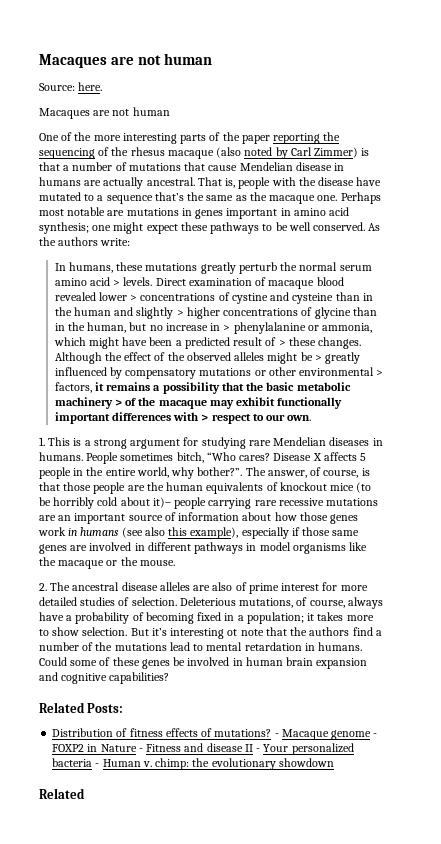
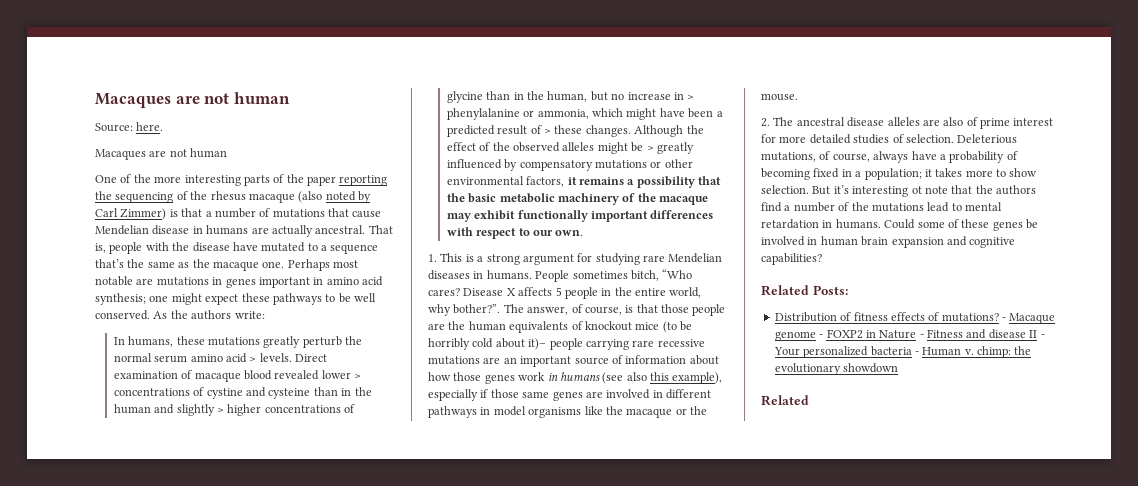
- Although the effect of the observed alleles might be > greatly influenced by compensatory mutations or other environmental > factors, it remains a possibility that the basic metabolic machinery > of the macaque may exhibit functionally important differences with > respect to our own.
+ Although the effect of the observed alleles might be > greatly influenced by compensatory mutations or other environmental factors, it remains a possibility that the basic metabolic machinery of the macaque may exhibit functionally important differences with respect to our own.

